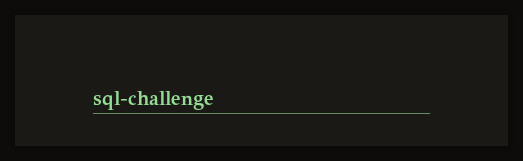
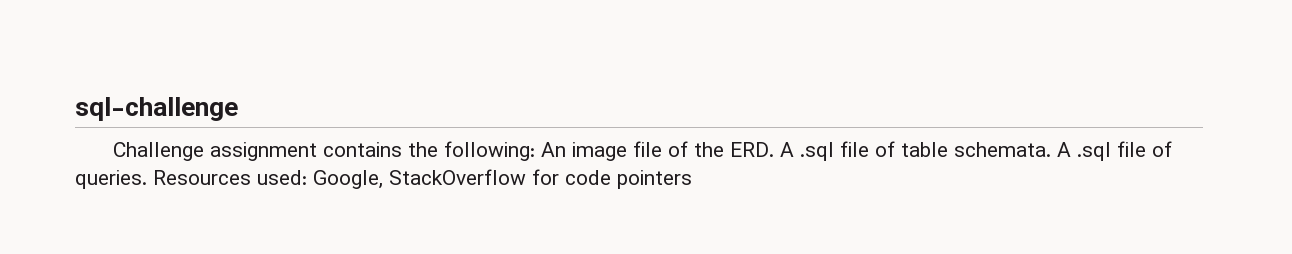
+ Challenge assignment contains the following: An image file of the ERD. A .sql file of table schemata. A .sql file of queries. Resources used: Google, StackOverflow for code pointers

